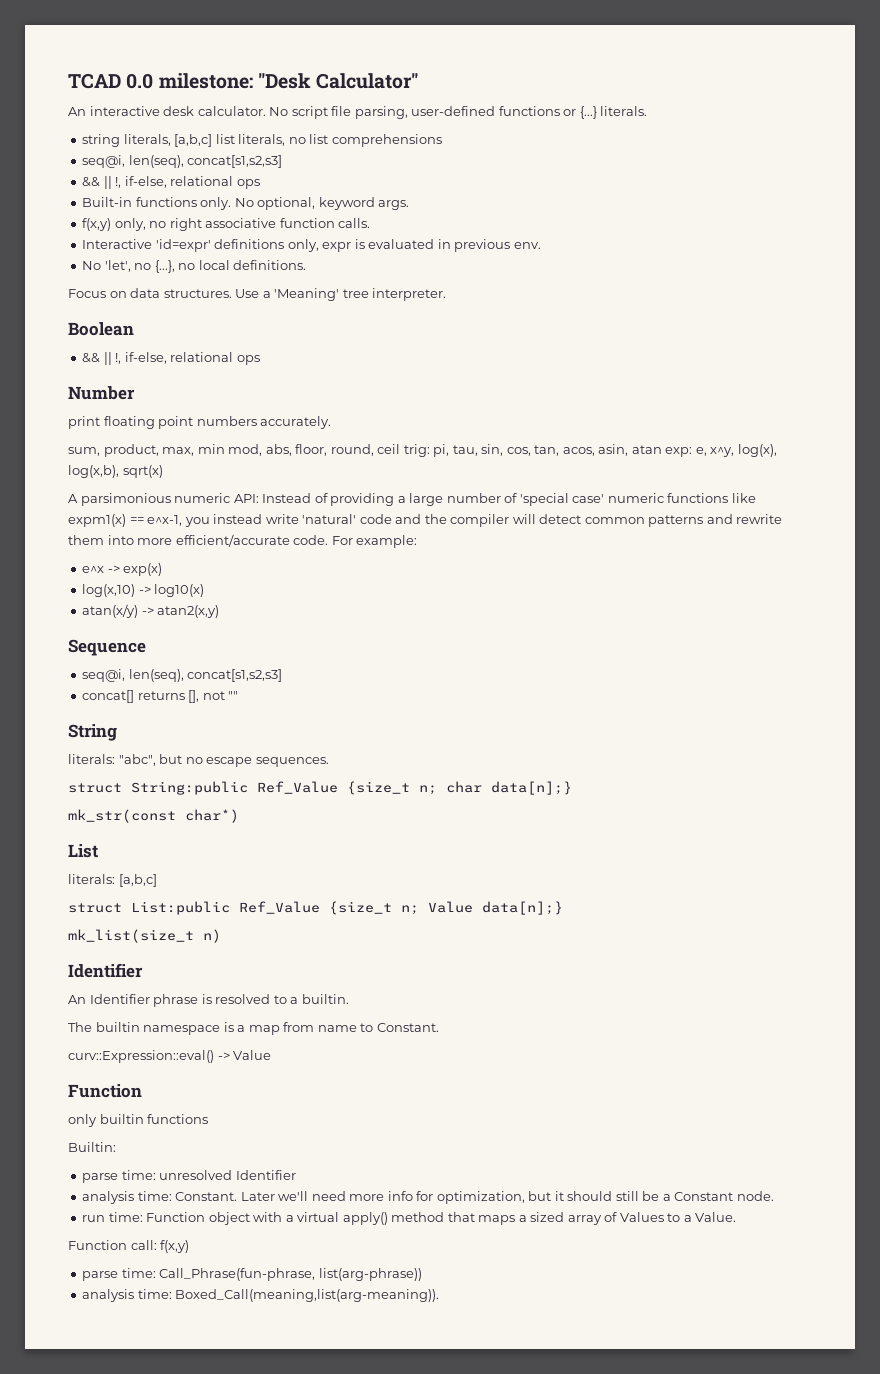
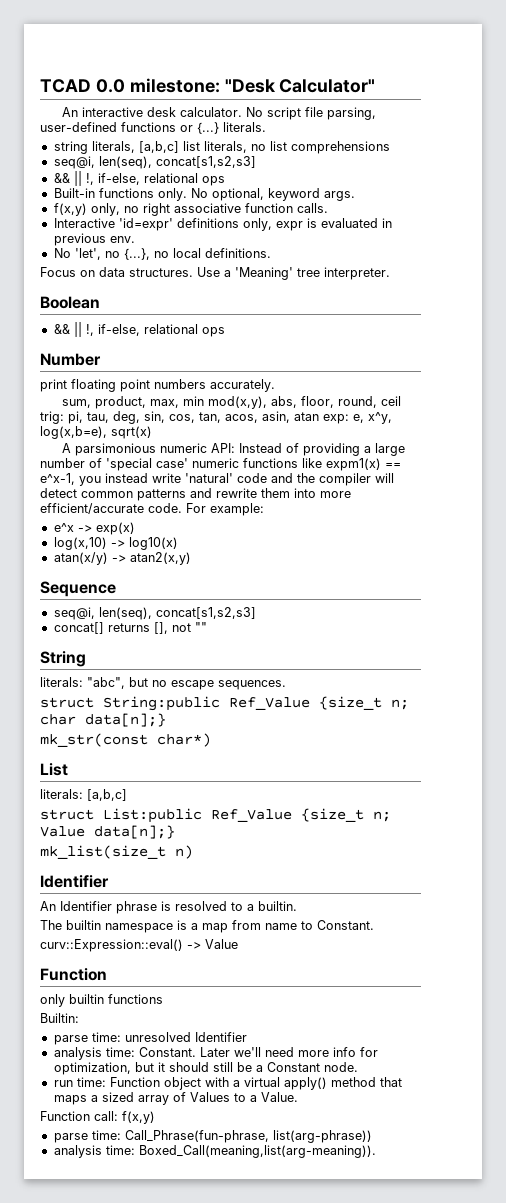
- sum, product, max, min mod, abs, floor, round, ceil trig: pi, tau, sin, cos, tan, acos, asin, atan exp: e, x^y, log(x), log(x,b), sqrt(x)
+ sum, product, max, min mod(x,y), abs, floor, round, ceil trig: pi, tau, deg, sin, cos, tan, acos, asin, atan exp: e, x^y, log(x,b=e), sqrt(x)

